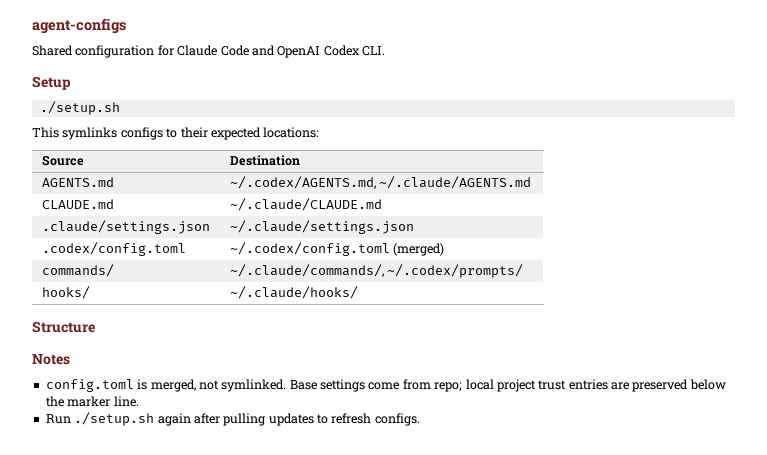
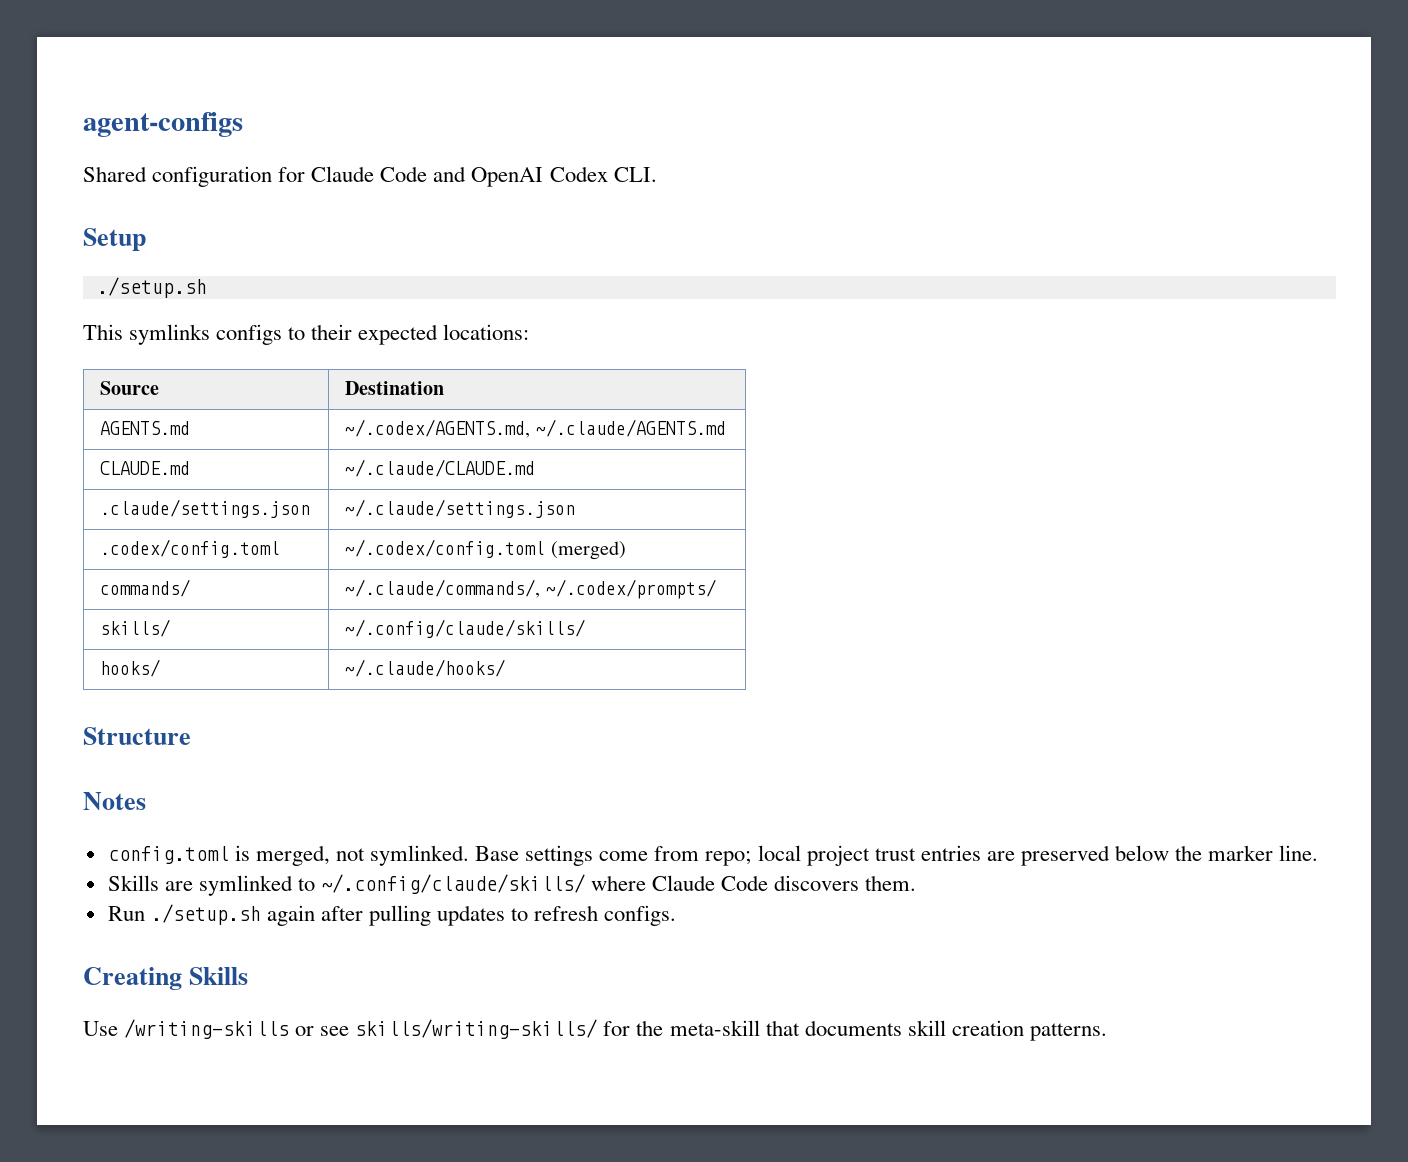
+ skills/ | ~/.config/claude/skills/
+ Skills are symlinked to ~/.config/claude/skills/ where Claude Code discovers them.
+ Creating Skills
+ Use /writing-skills or see skills/writing-skills/ for the meta-skill that documents skill creation patterns.

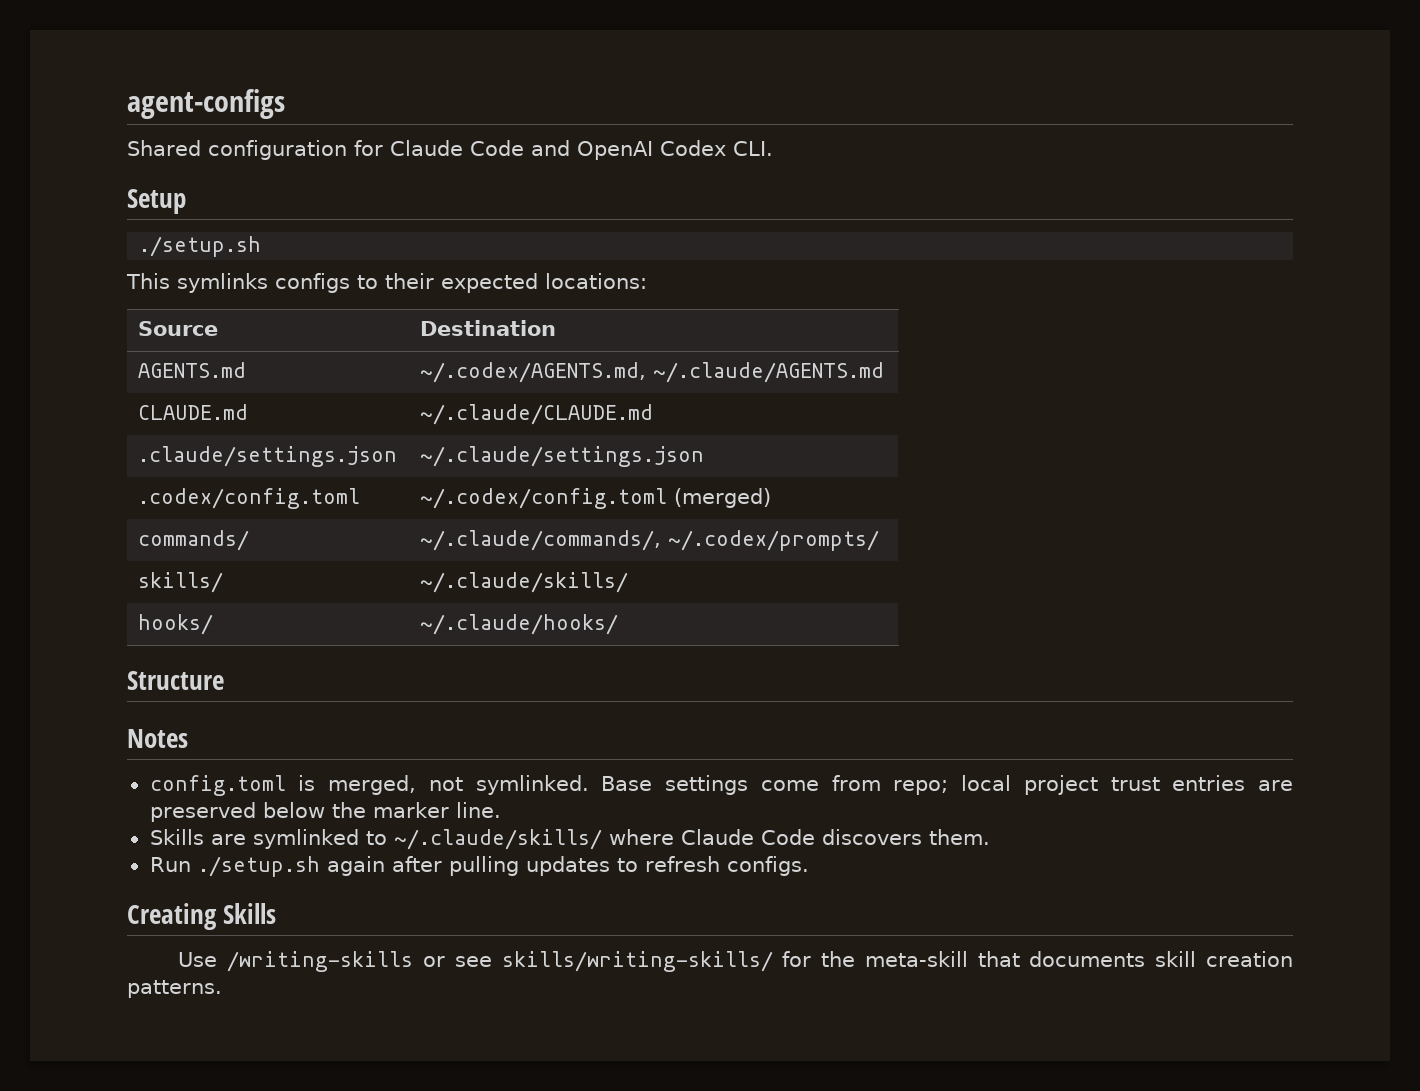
- skills/ | ~/.config/claude/skills/
+ skills/ | ~/.claude/skills/
- Skills are symlinked to ~/.config/claude/skills/ where Claude Code discovers them.
+ Skills are symlinked to ~/.claude/skills/ where Claude Code discovers them.

